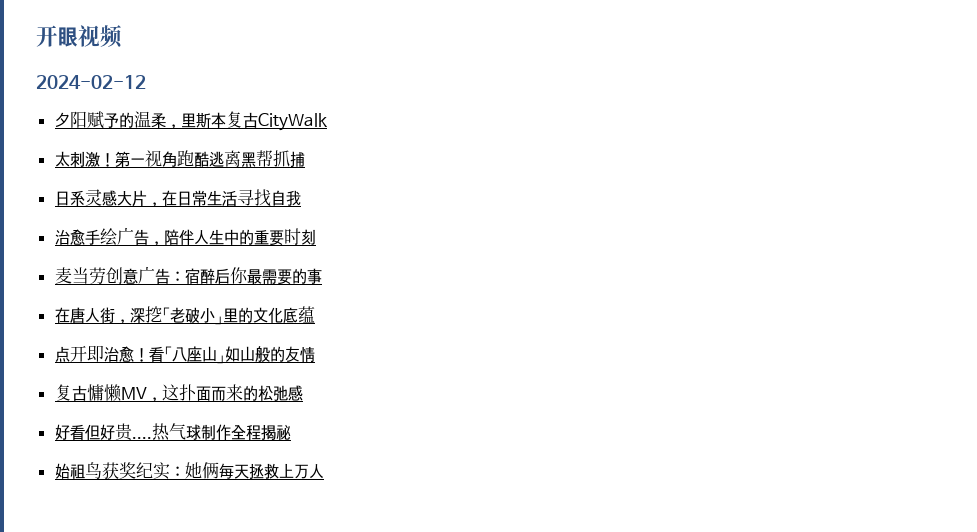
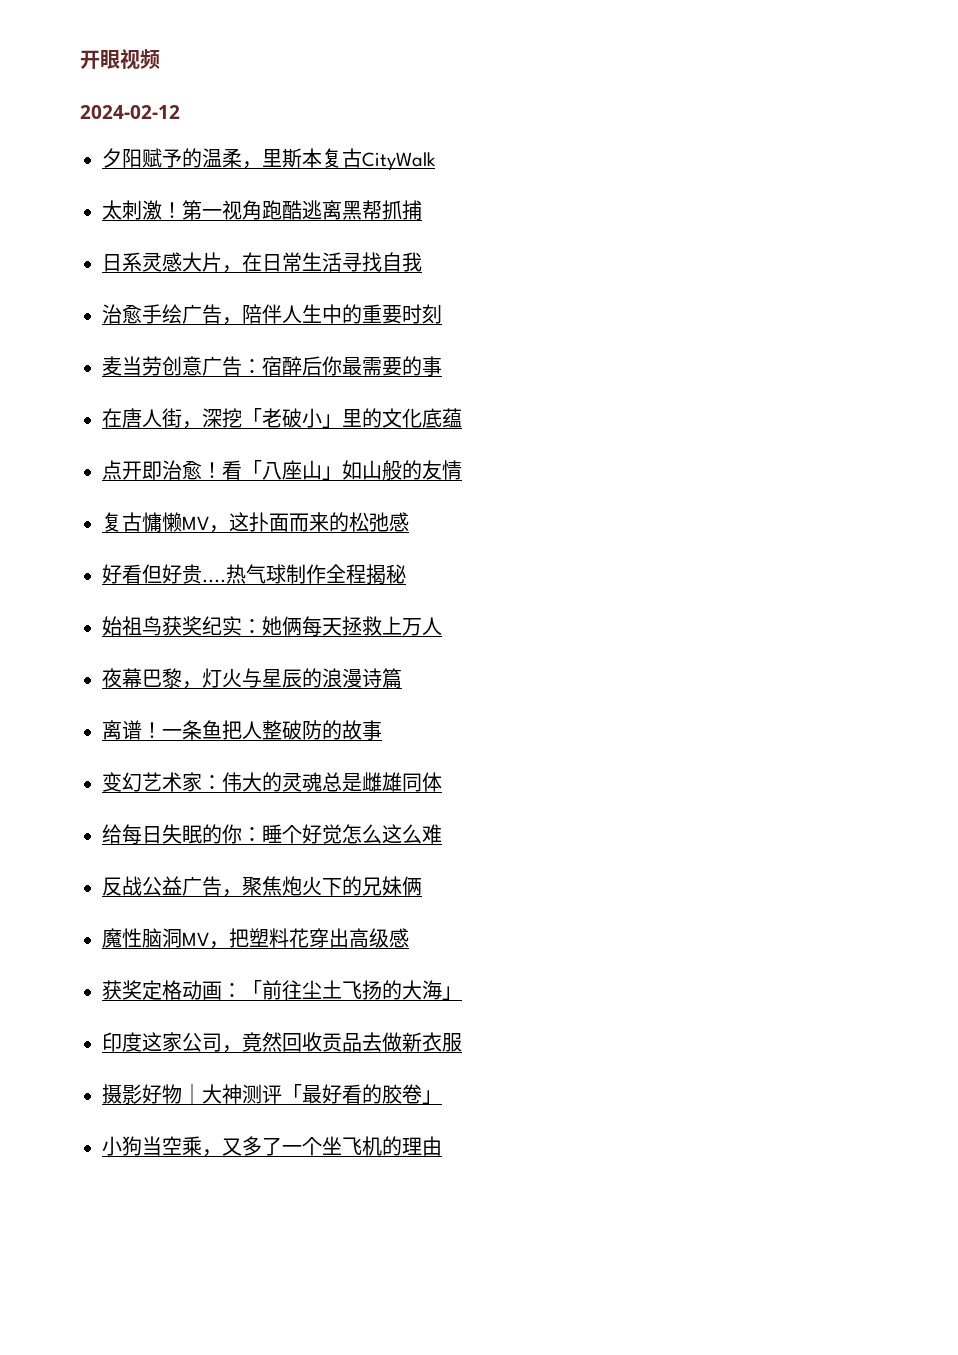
+ 夜幕巴黎，灯火与星辰的浪漫诗篇
+ 离谱！一条鱼把人整破防的故事
+ 变幻艺术家：伟大的灵魂总是雌雄同体
+ 给每日失眠的你：睡个好觉怎么这么难
+ 反战公益广告，聚焦炮火下的兄妹俩
+ 魔性脑洞MV，把塑料花穿出高级感
+ 获奖定格动画：「前往尘土飞扬的大海」
+ 印度这家公司，竟然回收贡品去做新衣服
+ 摄影好物｜大神测评「最好看的胶卷」
+ 小狗当空乘，又多了一个坐飞机的理由

